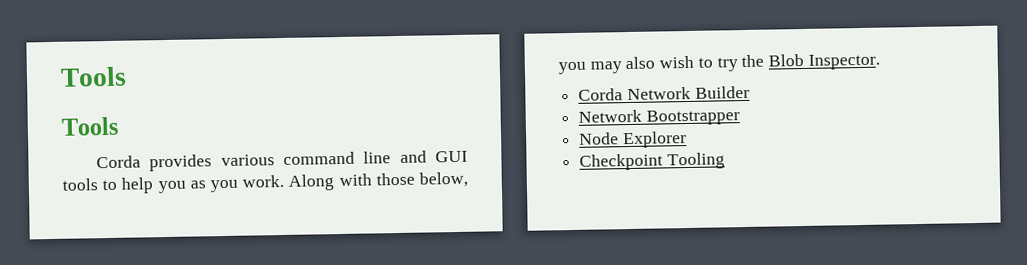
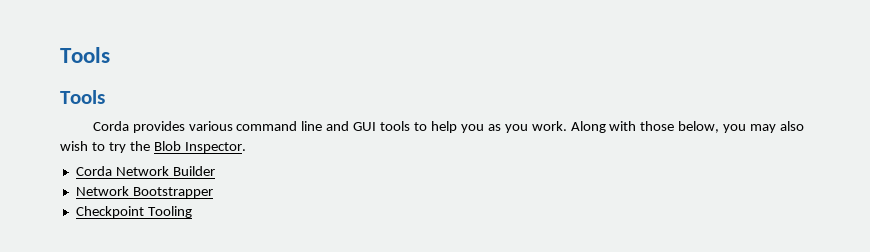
- Node Explorer

